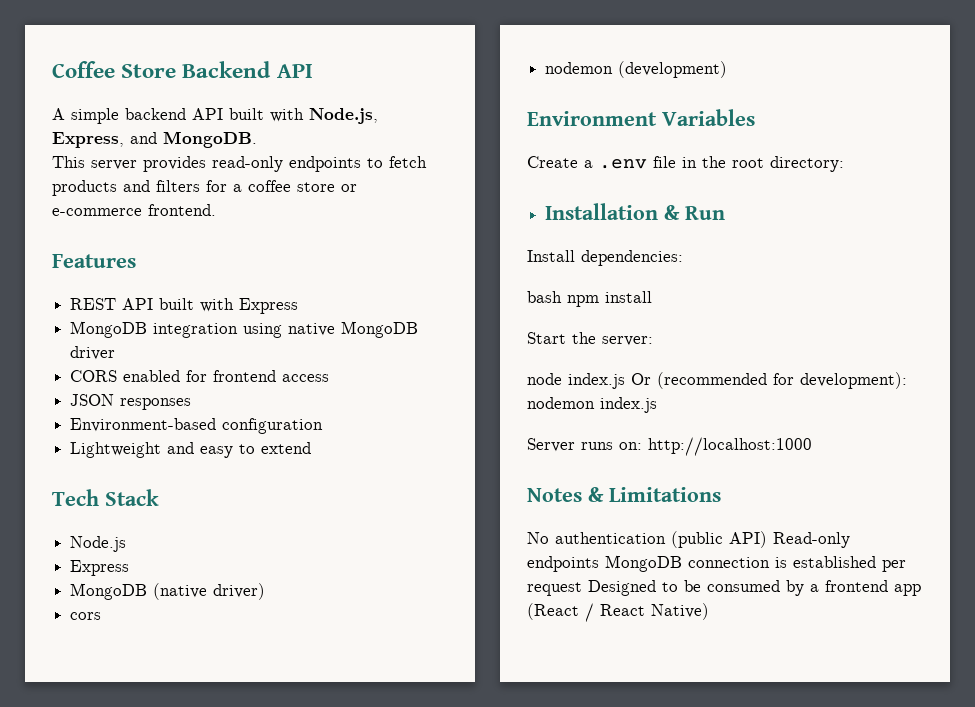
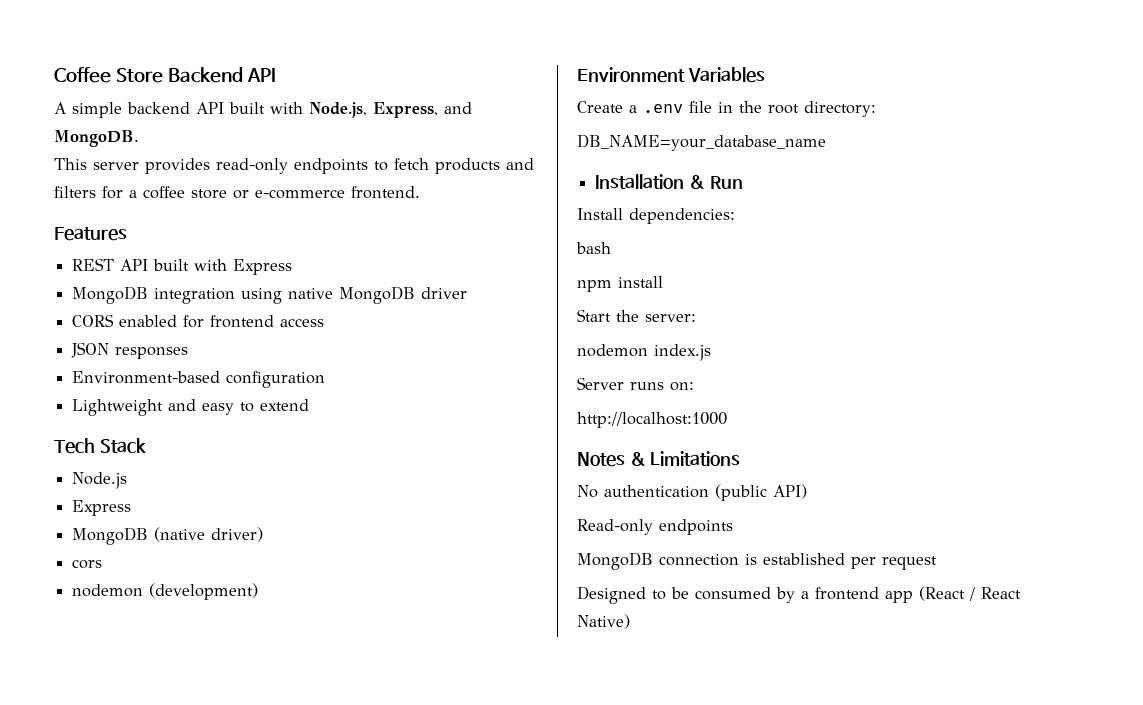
+ DB_NAME=your_database_name
- bash npm install
+ bash
+ npm install
- node index.js Or (recommended for development): nodemon index.js
+ nodemon index.js
- Server runs on: http://localhost:1000
+ Server runs on:
+ http://localhost:1000
- No authentication (public API) Read-only endpoints MongoDB connection is established per request Designed to be consumed by a frontend app (React / React Native)
+ No authentication (public API)
+ Read-only endpoints
+ MongoDB connection is established per request
+ Designed to be consumed by a frontend app (React / React Native)

